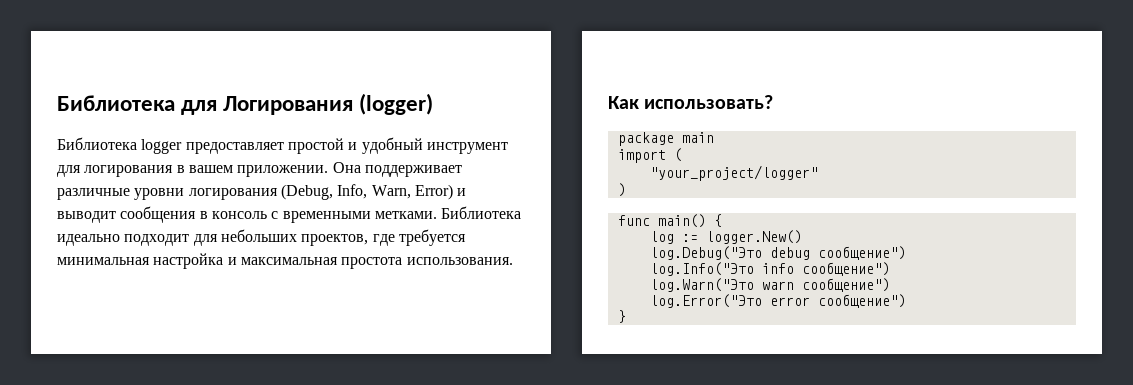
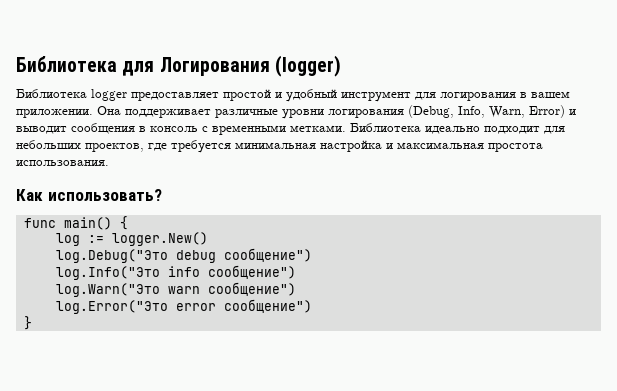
- package main
- import (
- "your_project/logger"
- )

